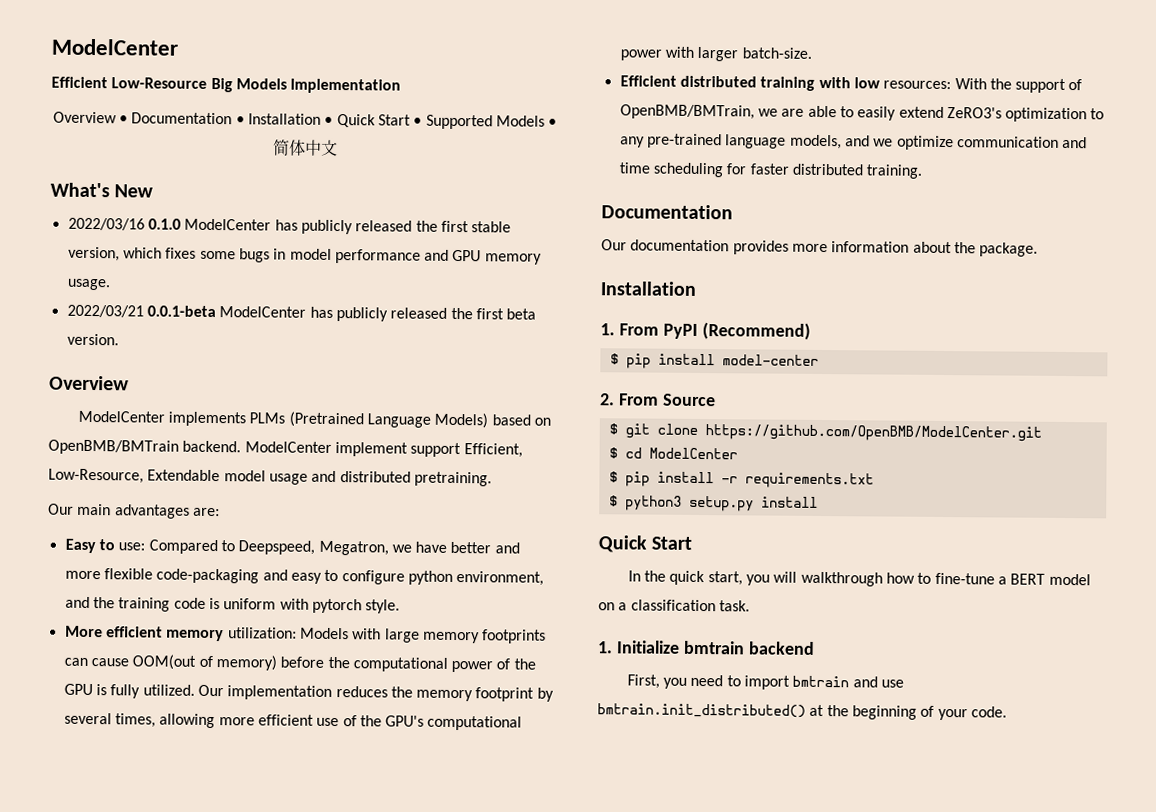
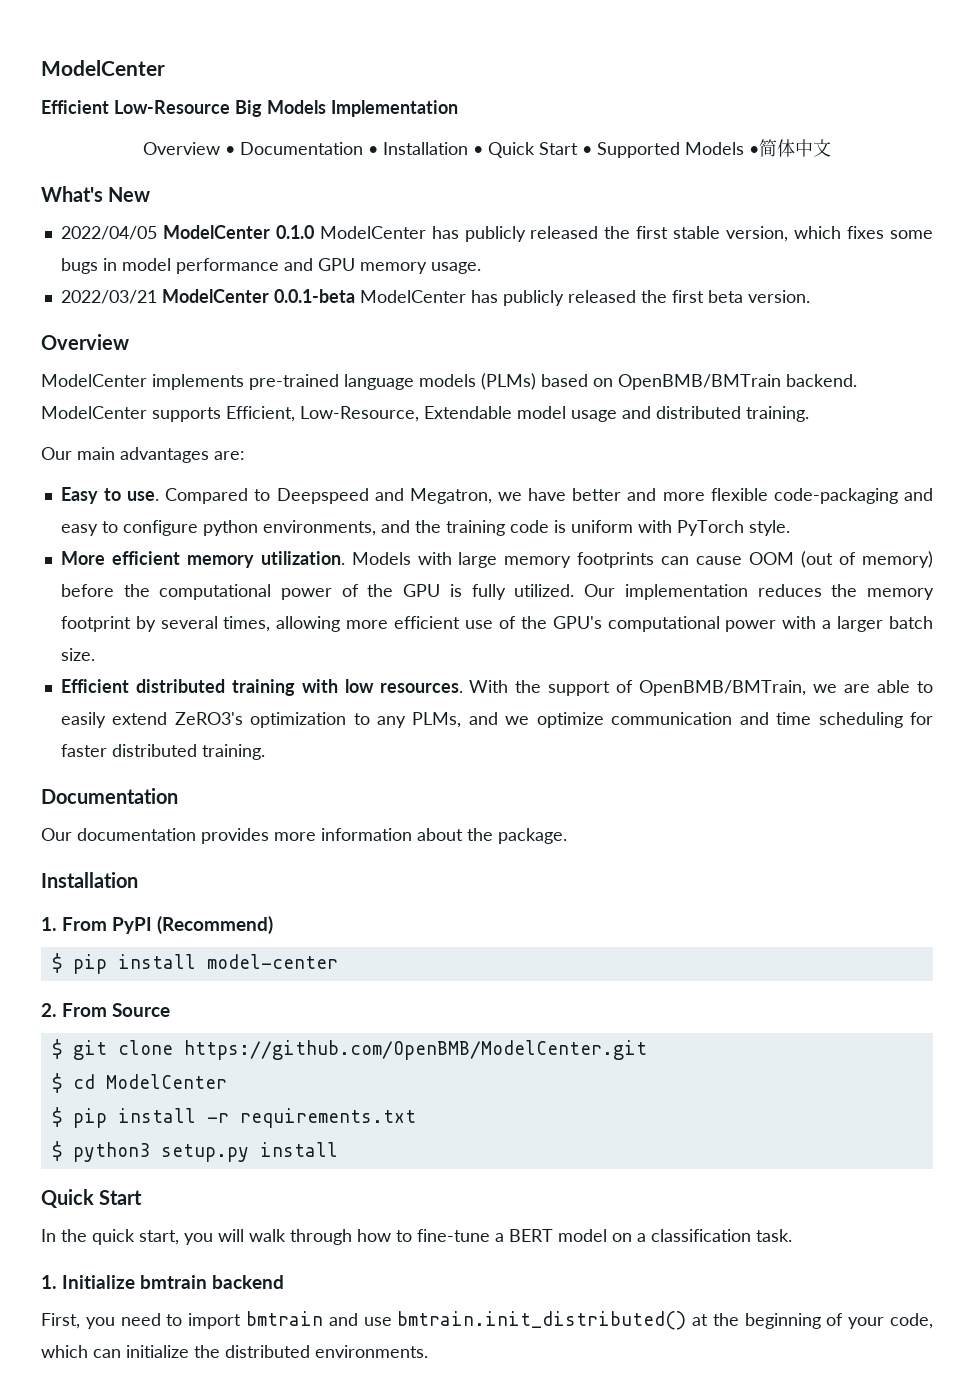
- 2022/03/16 0.1.0 ModelCenter has publicly released the first stable version, which fixes some bugs in model performance and GPU memory usage.
+ 2022/04/05 ModelCenter 0.1.0 ModelCenter has publicly released the first stable version, which fixes some bugs in model performance and GPU memory usage.
- 2022/03/21 0.0.1-beta ModelCenter has publicly released the first beta version.
+ 2022/03/21 ModelCenter 0.0.1-beta ModelCenter has publicly released the first beta version.
- ModelCenter implements PLMs (Pretrained Language Models) based on OpenBMB/BMTrain backend.
+ ModelCenter implements pre-trained language models (PLMs) based on OpenBMB/BMTrain backend.
- ModelCenter implement support Efficient, Low-Resource, Extendable model usage and distributed pretraining.
+ ModelCenter supports Efficient, Low-Resource, Extendable model usage and distributed training.
- Easy to use: Compared to Deepspeed, Megatron, we have better and more flexible code-packaging and easy to configure python environment, and the training code is uniform with pytorch style.
+ Easy to use. Compared to Deepspeed and Megatron, we have better and more flexible code-packaging and easy to configure python environments, and the training code is uniform with PyTorch style.
- More efficient memory utilization: Models with large memory footprints can cause OOM(out of memory) before the computational power of the GPU is fully utilized.
+ More efficient memory utilization. Models with large memory footprints can cause OOM (out of memory) before the computational power of the GPU is fully utilized.
- Our implementation reduces the memory footprint by several times, allowing more efficient use of the GPU's computational power with larger batch-size.
+ Our implementation reduces the memory footprint by several times, allowing more efficient use of the GPU's computational power with a larger batch size.
- Efficient distributed training with low resources: With the support of OpenBMB/BMTrain, we are able to easily extend ZeRO3's optimization to any pre-trained language models, and we optimize communication and time scheduling for faster distributed training.
+ Efficient distributed training with low resources. With the support of OpenBMB/BMTrain, we are able to easily extend ZeRO3's optimization to any PLMs, and we optimize communication and time scheduling for faster distributed training.
- In the quick start, you will walkthrough how to fine-tune a BERT model on a classification task.
+ In the quick start, you will walk through how to fine-tune a BERT model on a classification task.
- First, you need to import bmtrain and use bmtrain.init_distributed() at the beginning of your code.
+ First, you need to import bmtrain and use bmtrain.init_distributed() at the beginning of your code, which can initialize the distributed environments.

